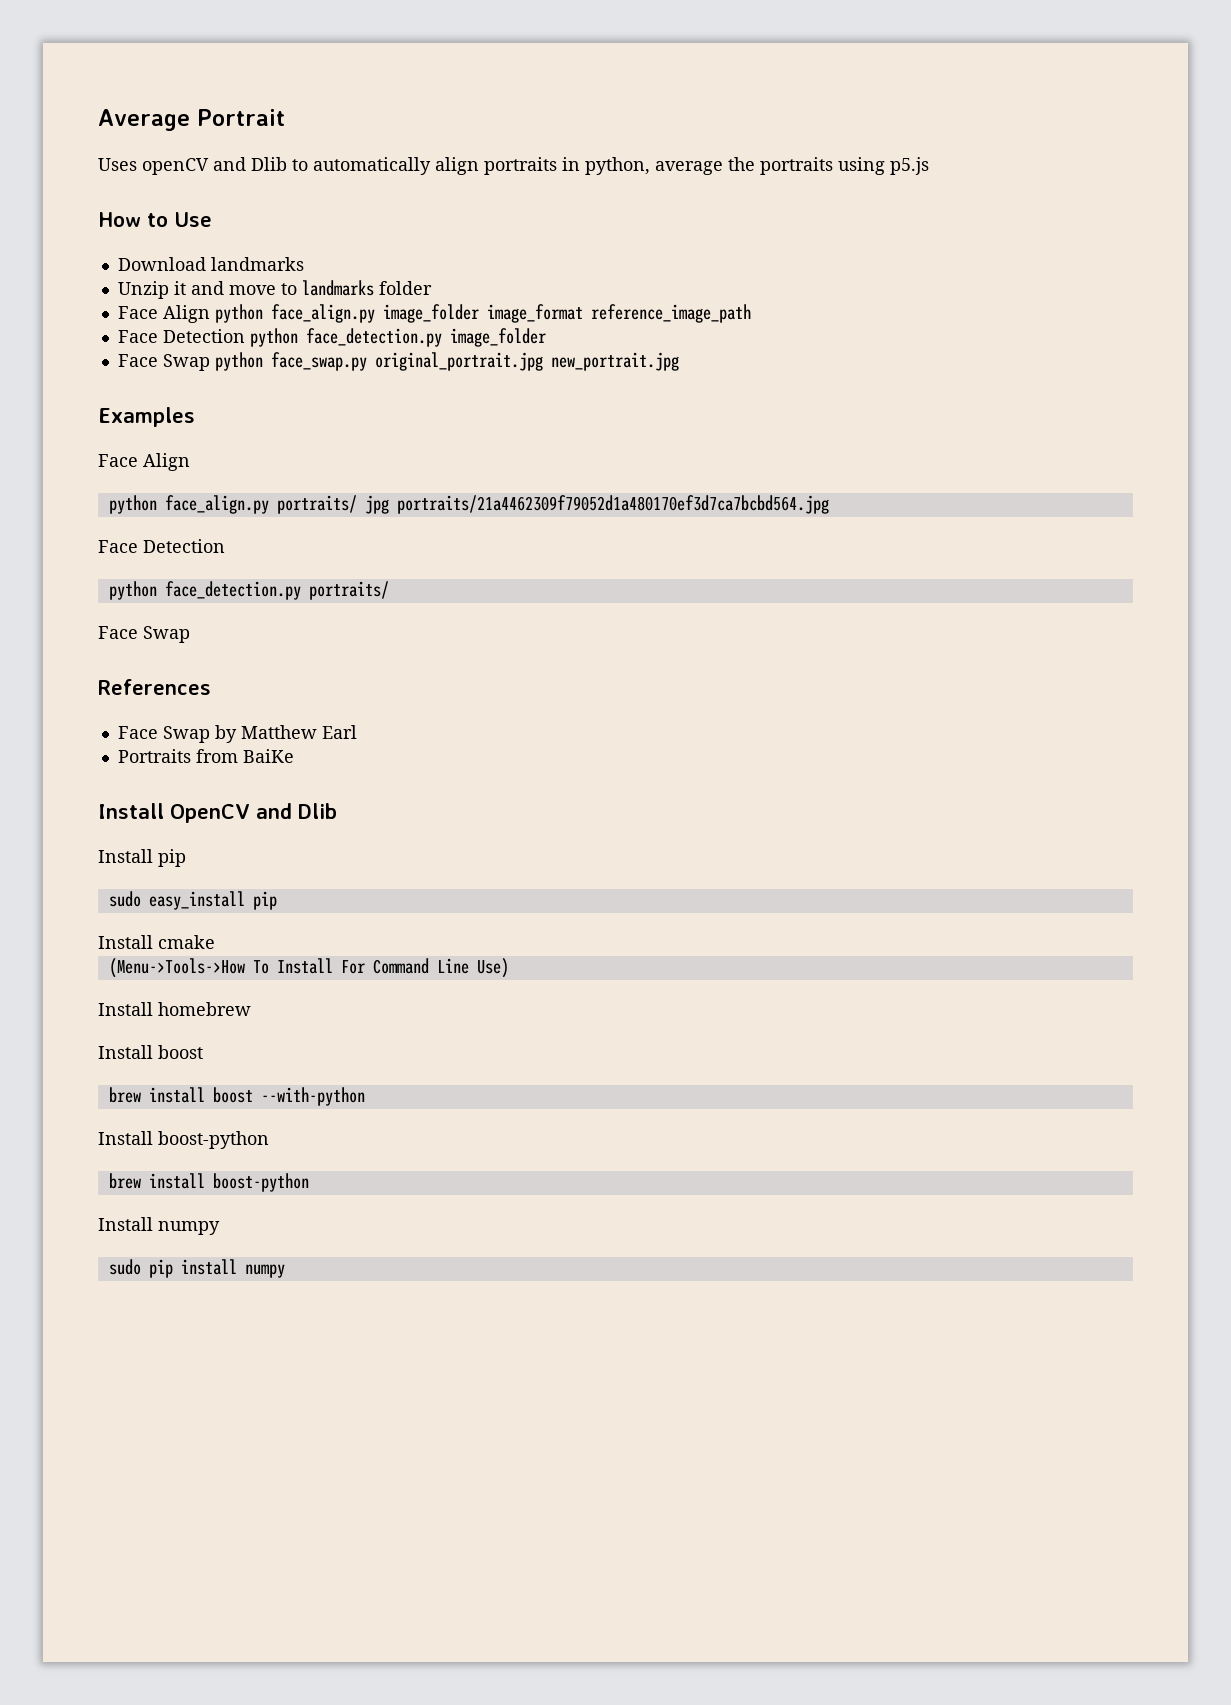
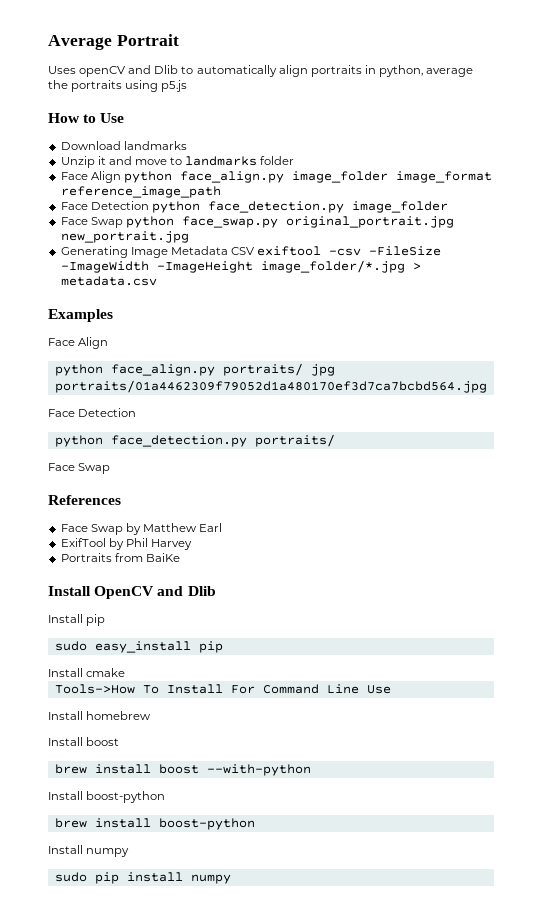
+ Generating Image Metadata CSV exiftool -csv -FileSize -ImageWidth -ImageHeight image_folder/*.jpg > metadata.csv
- python face_align.py portraits/ jpg portraits/21a4462309f79052d1a480170ef3d7ca7bcbd564.jpg
+ python face_align.py portraits/ jpg portraits/01a4462309f79052d1a480170ef3d7ca7bcbd564.jpg
+ ExifTool by Phil Harvey
- (Menu->Tools->How To Install For Command Line Use)
+ Tools->How To Install For Command Line Use

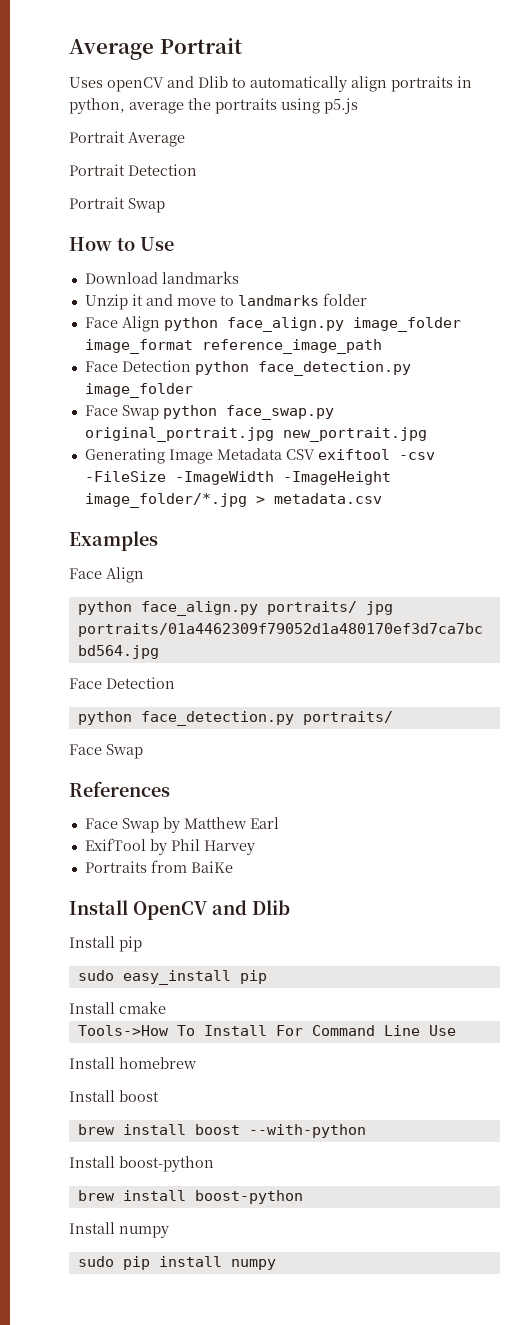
+ Portrait Average
+ Portrait Detection
+ Portrait Swap

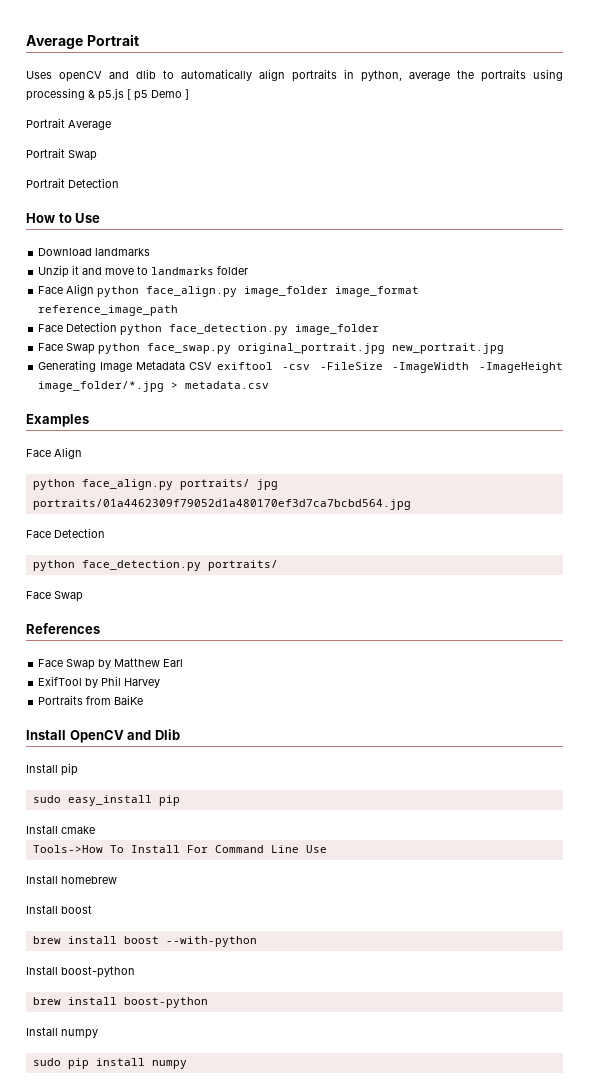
- Uses openCV and Dlib to automatically align portraits in python, average the portraits using p5.js
+ Uses openCV and dlib to automatically align portraits in python, average the portraits using processing & p5.js [ p5 Demo ]
+ Portrait Swap
  Portrait Detection
- Portrait Swap

